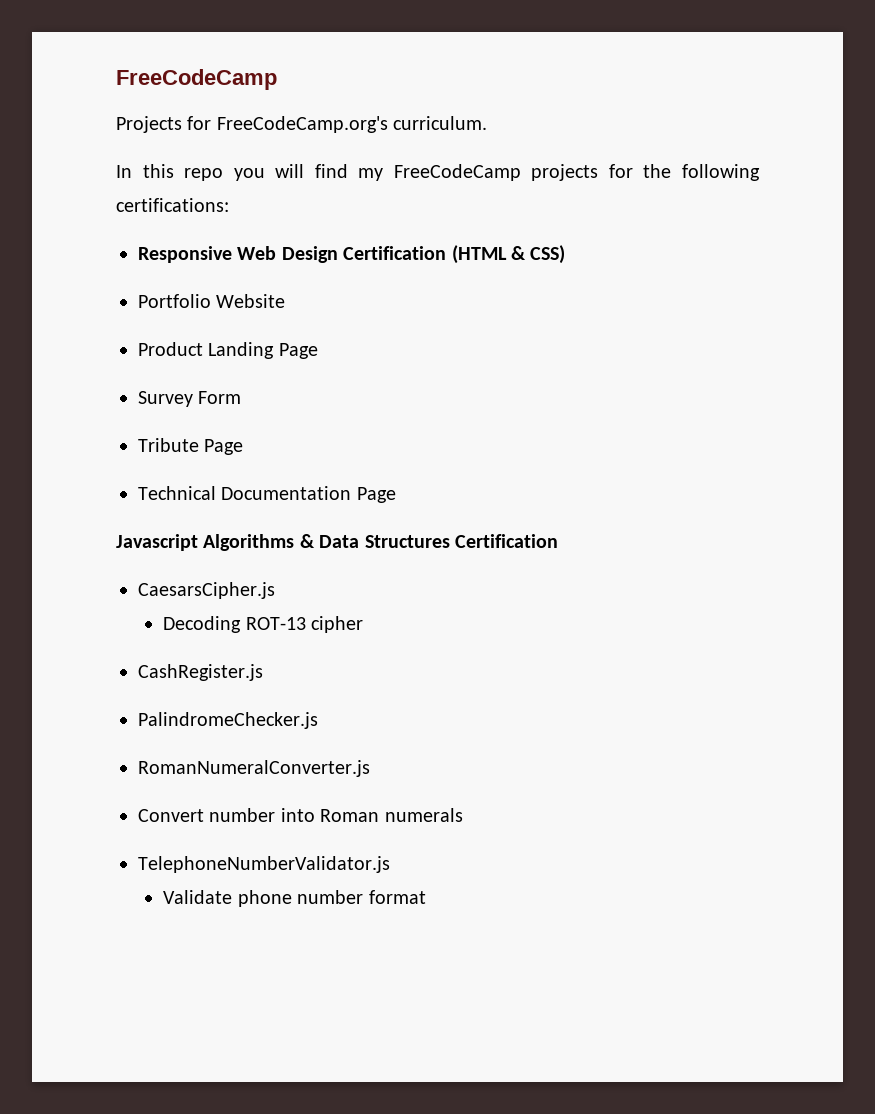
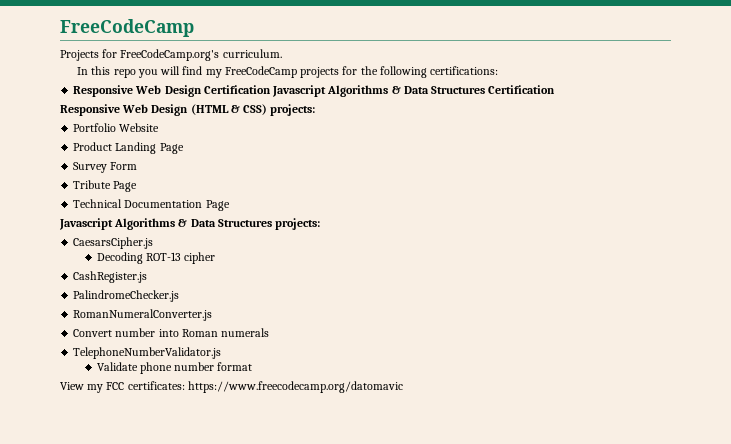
- Responsive Web Design Certification (HTML & CSS)
+ Responsive Web Design Certification Javascript Algorithms & Data Structures Certification
+ Responsive Web Design (HTML & CSS) projects:
- Javascript Algorithms & Data Structures Certification
+ Javascript Algorithms & Data Structures projects:
+ View my FCC certificates: https://www.freecodecamp.org/datomavic

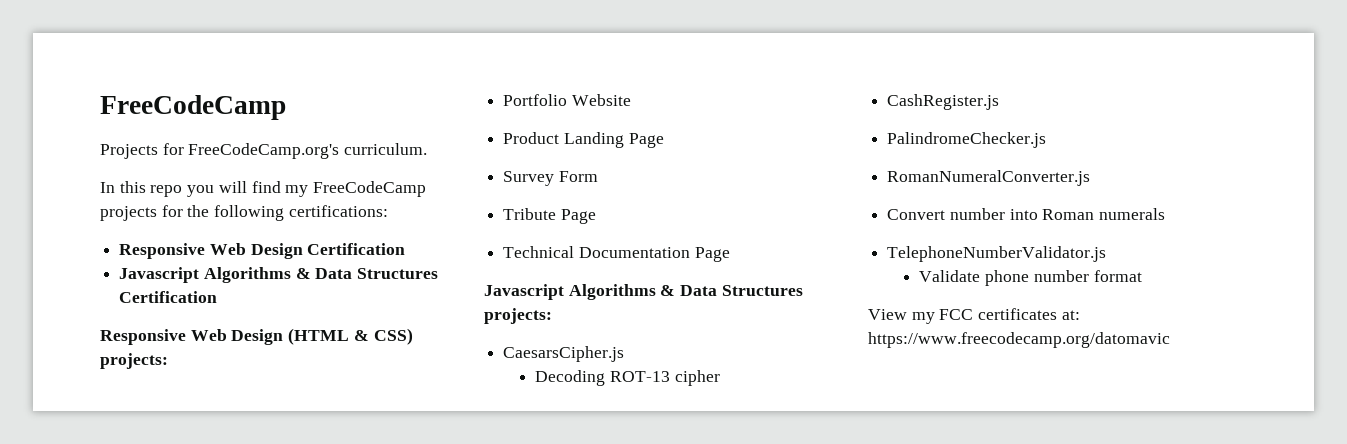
- Responsive Web Design Certification Javascript Algorithms & Data Structures Certification
+ Responsive Web Design Certification
+ Javascript Algorithms & Data Structures Certification
- View my FCC certificates: https://www.freecodecamp.org/datomavic
+ View my FCC certificates at: https://www.freecodecamp.org/datomavic

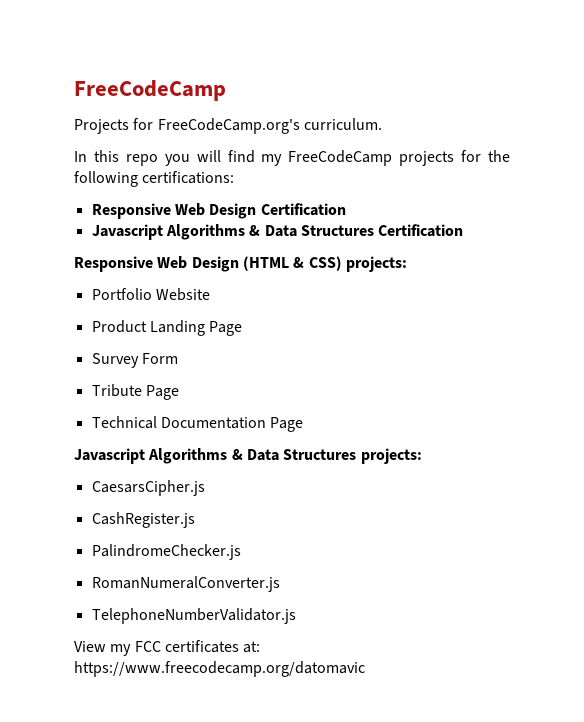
- Decoding ROT-13 cipher
- Convert number into Roman numerals
  TelephoneNumberValidator.js
- Validate phone number format

